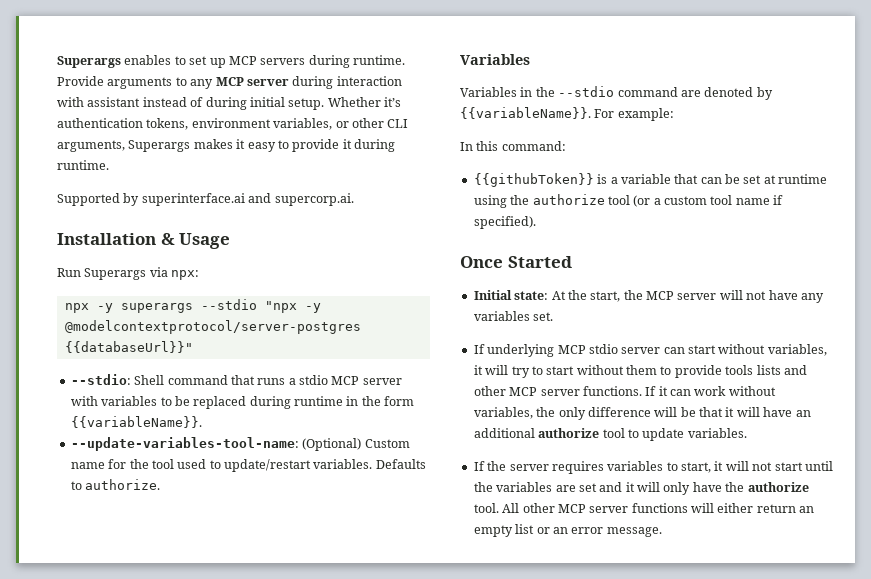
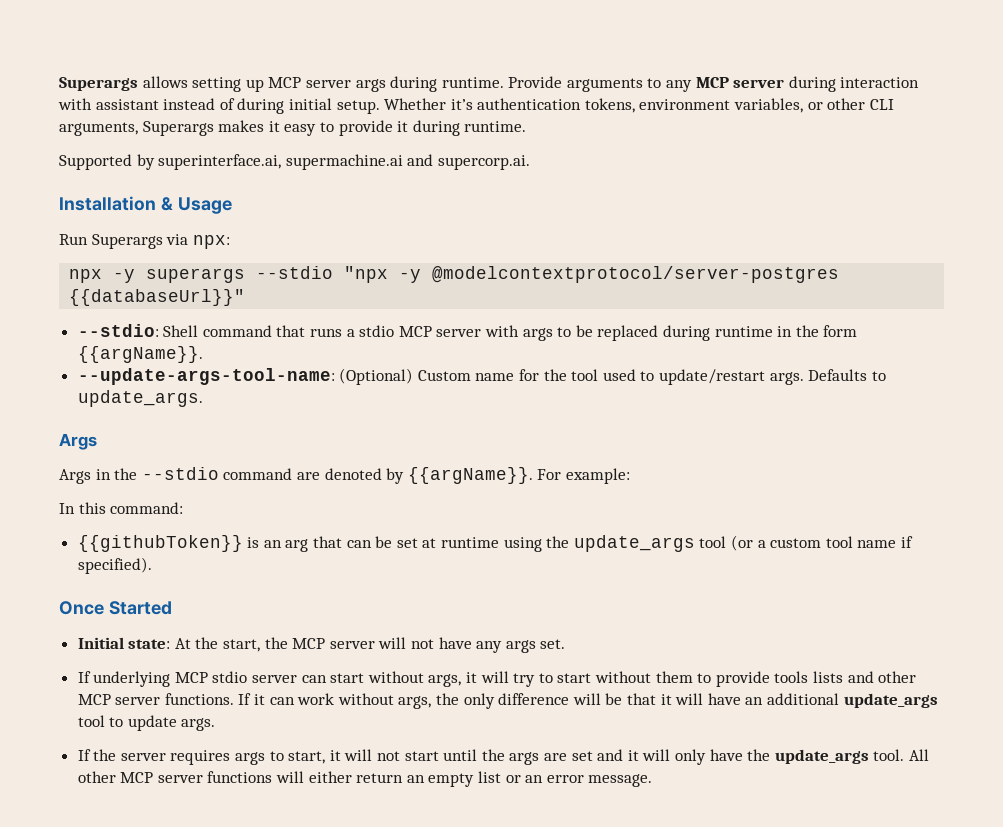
- Superargs enables to set up MCP servers during runtime.
+ Superargs allows setting up MCP server args during runtime.
- Supported by superinterface.ai and supercorp.ai.
+ Supported by superinterface.ai, supermachine.ai and supercorp.ai.
- --stdio: Shell command that runs a stdio MCP server with variables to be replaced during runtime in the form {{variableName}}.
- --update-variables-tool-name: (Optional) Custom name for the tool used to update/restart variables.
+ --stdio: Shell command that runs a stdio MCP server with args to be replaced during runtime in the form {{argName}}.
+ --update-args-tool-name: (Optional) Custom name for the tool used to update/restart args.
- Defaults to authorize.
- Variables
- Variables in the --stdio command are denoted by {{variableName}}.
+ Defaults to update_args.
+ Args
+ Args in the --stdio command are denoted by {{argName}}.
- {{githubToken}} is a variable that can be set at runtime using the authorize tool (or a custom tool name if specified).
+ {{githubToken}} is an arg that can be set at runtime using the update_args tool (or a custom tool name if specified).
- Initial state: At the start, the MCP server will not have any variables set.
+ Initial state: At the start, the MCP server will not have any args set.
- If underlying MCP stdio server can start without variables, it will try to start without them to provide tools lists and other MCP server functions.
+ If underlying MCP stdio server can start without args, it will try to start without them to provide tools lists and other MCP server functions.
- If it can work without variables, the only difference will be that it will have an additional authorize tool to update variables.
+ If it can work without args, the only difference will be that it will have an additional update_args tool to update args.
- If the server requires variables to start, it will not start until the variables are set and it will only have the authorize tool.
+ If the server requires args to start, it will not start until the args are set and it will only have the update_args tool.

